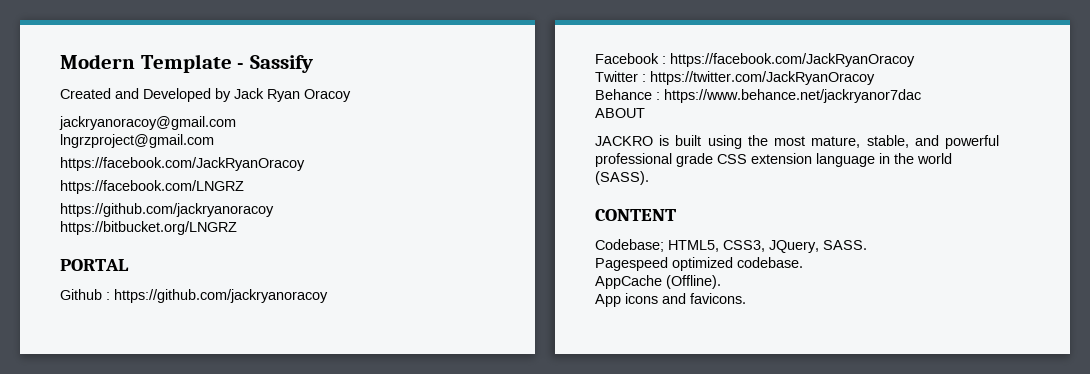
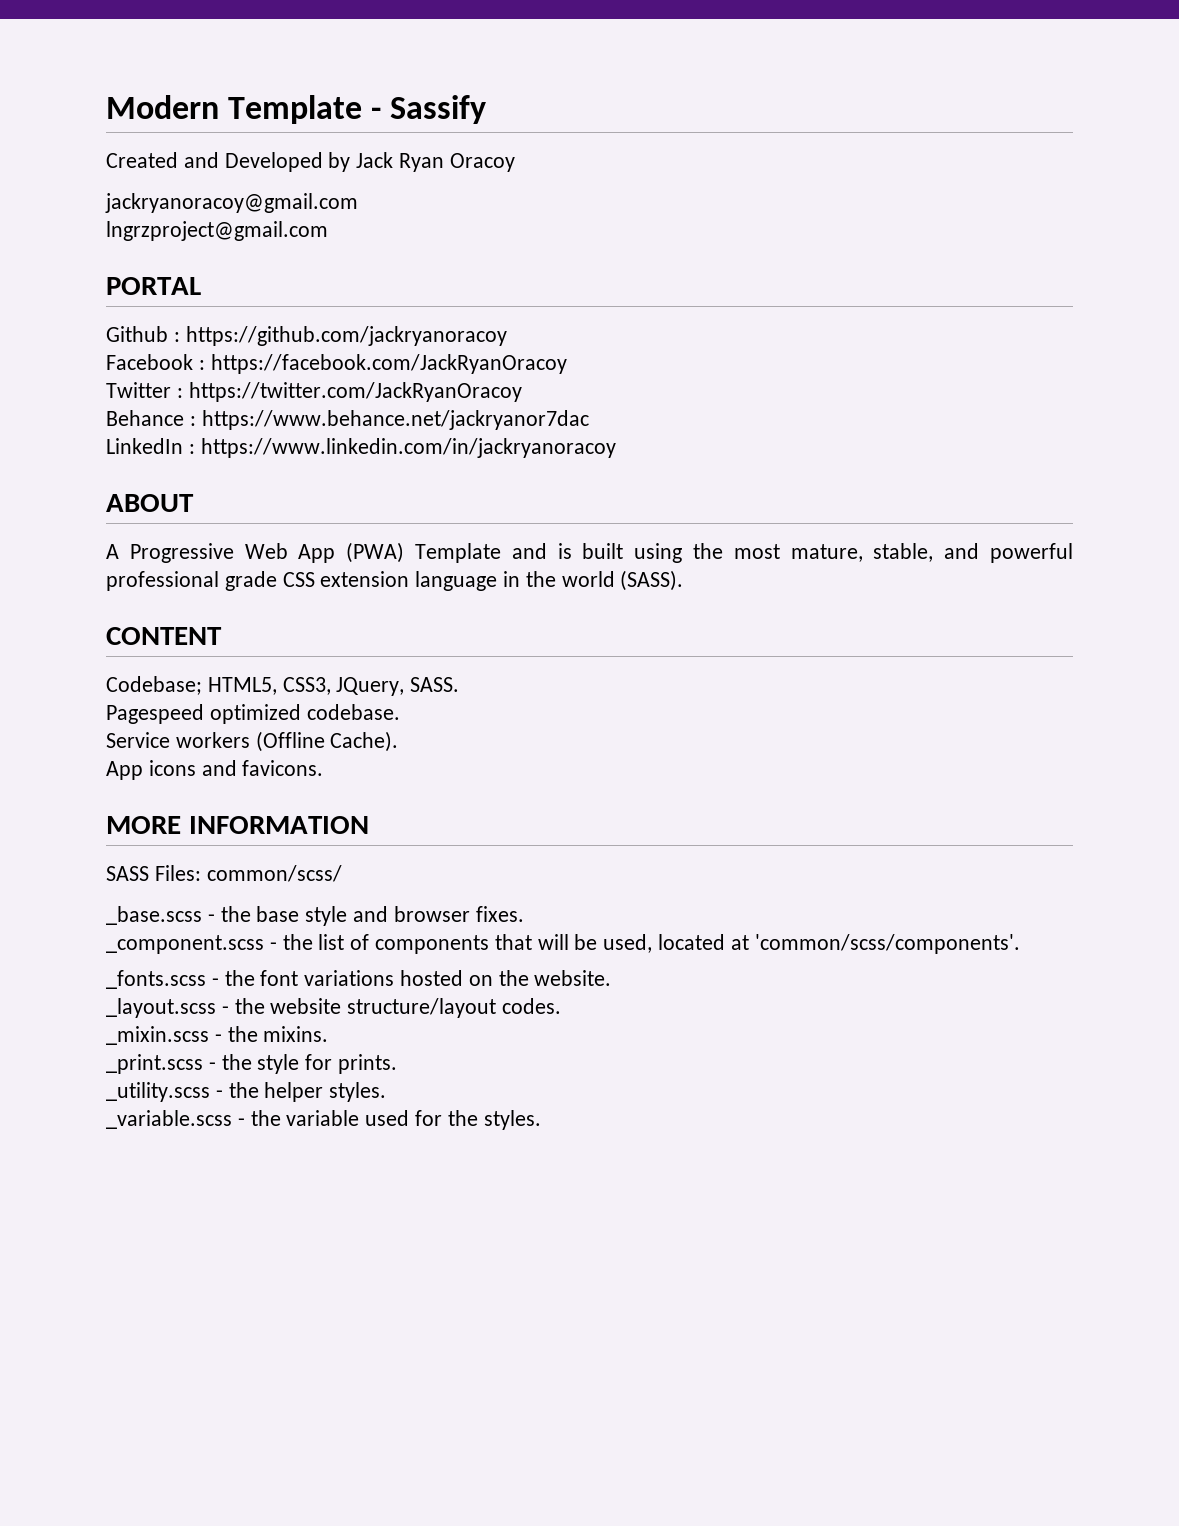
  lngrzproject@gmail.com
- https://facebook.com/JackRyanOracoy
- https://facebook.com/LNGRZ
- https://github.com/jackryanoracoy
- https://bitbucket.org/LNGRZ
+ LinkedIn : https://www.linkedin.com/in/jackryanoracoy
  ABOUT
- JACKRO is built using the most mature, stable, and powerful professional grade CSS extension language in the world (SASS).
+ A Progressive Web App (PWA) Template and is built using the most mature, stable, and powerful professional grade CSS extension language in the world (SASS).
- AppCache (Offline).
+ Service workers (Offline Cache).
+ MORE INFORMATION
+ SASS Files: common/scss/
+ _base.scss - the base style and browser fixes.
+ _component.scss - the list of components that will be used, located at 'common/scss/components'.
+ _fonts.scss - the font variations hosted on the website.
+ _layout.scss - the website structure/layout codes.
+ _mixin.scss - the mixins.
+ _print.scss - the style for prints.
+ _utility.scss - the helper styles.
+ _variable.scss - the variable used for the styles.

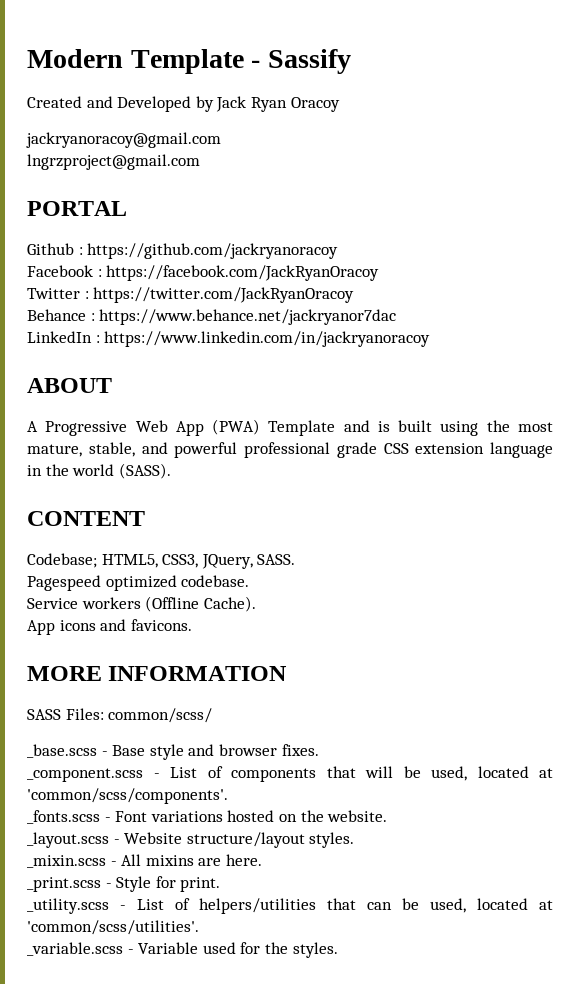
- _base.scss - the base style and browser fixes.
+ _base.scss - Base style and browser fixes.
- _component.scss - the list of components that will be used, located at 'common/scss/components'.
+ _component.scss - List of components that will be used, located at 'common/scss/components'.
- _fonts.scss - the font variations hosted on the website.
+ _fonts.scss - Font variations hosted on the website.
- _layout.scss - the website structure/layout codes.
- _mixin.scss - the mixins.
- _print.scss - the style for prints.
- _utility.scss - the helper styles.
+ _layout.scss - Website structure/layout styles.
+ _mixin.scss - All mixins are here.
+ _print.scss - Style for print.
+ _utility.scss - List of helpers/utilities that can be used, located at 'common/scss/utilities'.
- _variable.scss - the variable used for the styles.
+ _variable.scss - Variable used for the styles.

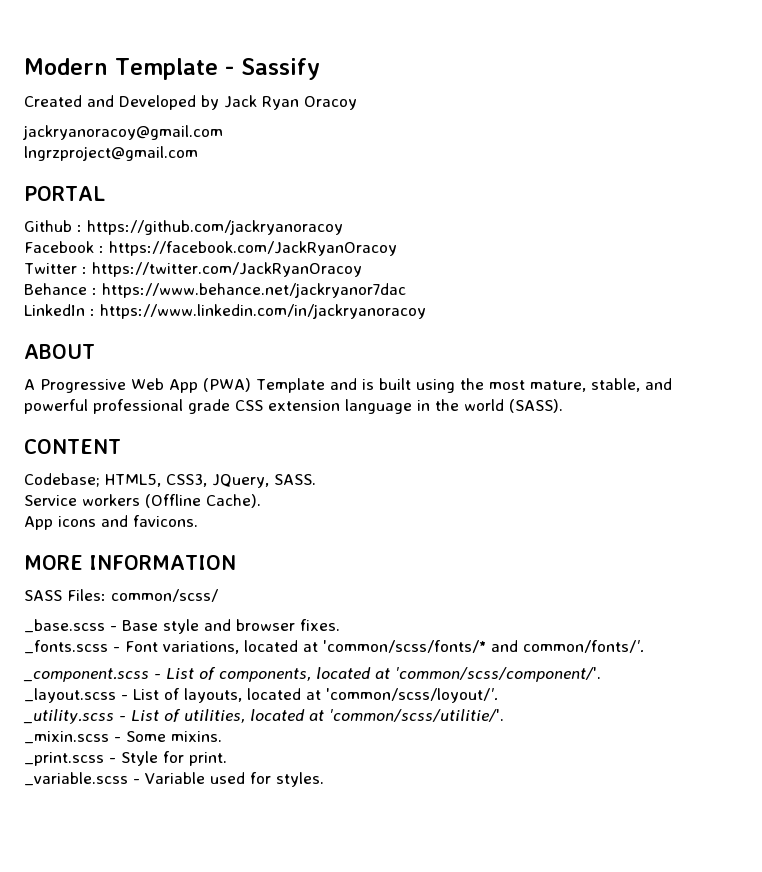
- Pagespeed optimized codebase.
- _component.scss - List of components that will be used, located at 'common/scss/components'.
- _fonts.scss - Font variations hosted on the website.
- _layout.scss - Website structure/layout styles.
- _mixin.scss - All mixins are here.
+ _fonts.scss - Font variations, located at 'common/scss/fonts/* and common/fonts/'.
+ _component.scss - List of components, located at 'common/scss/component/'.
+ _layout.scss - List of layouts, located at 'common/scss/loyout/'.
+ _utility.scss - List of utilities, located at 'common/scss/utilitie/'.
+ _mixin.scss - Some mixins.
- _utility.scss - List of helpers/utilities that can be used, located at 'common/scss/utilities'.
- _variable.scss - Variable used for the styles.
+ _variable.scss - Variable used for styles.

